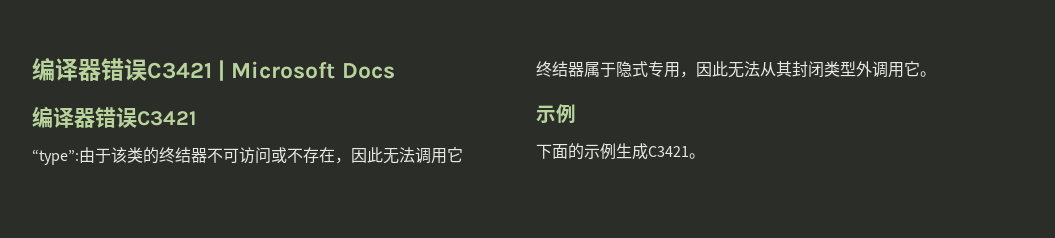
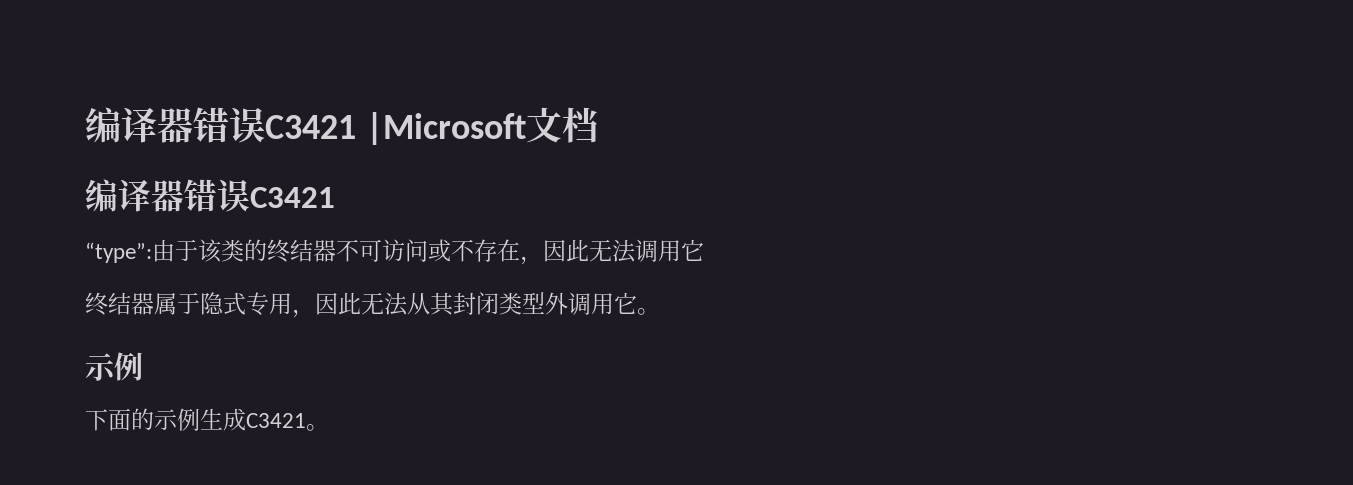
- 编译器错误C3421 | Microsoft Docs
+ 编译器错误C3421 |Microsoft文档

